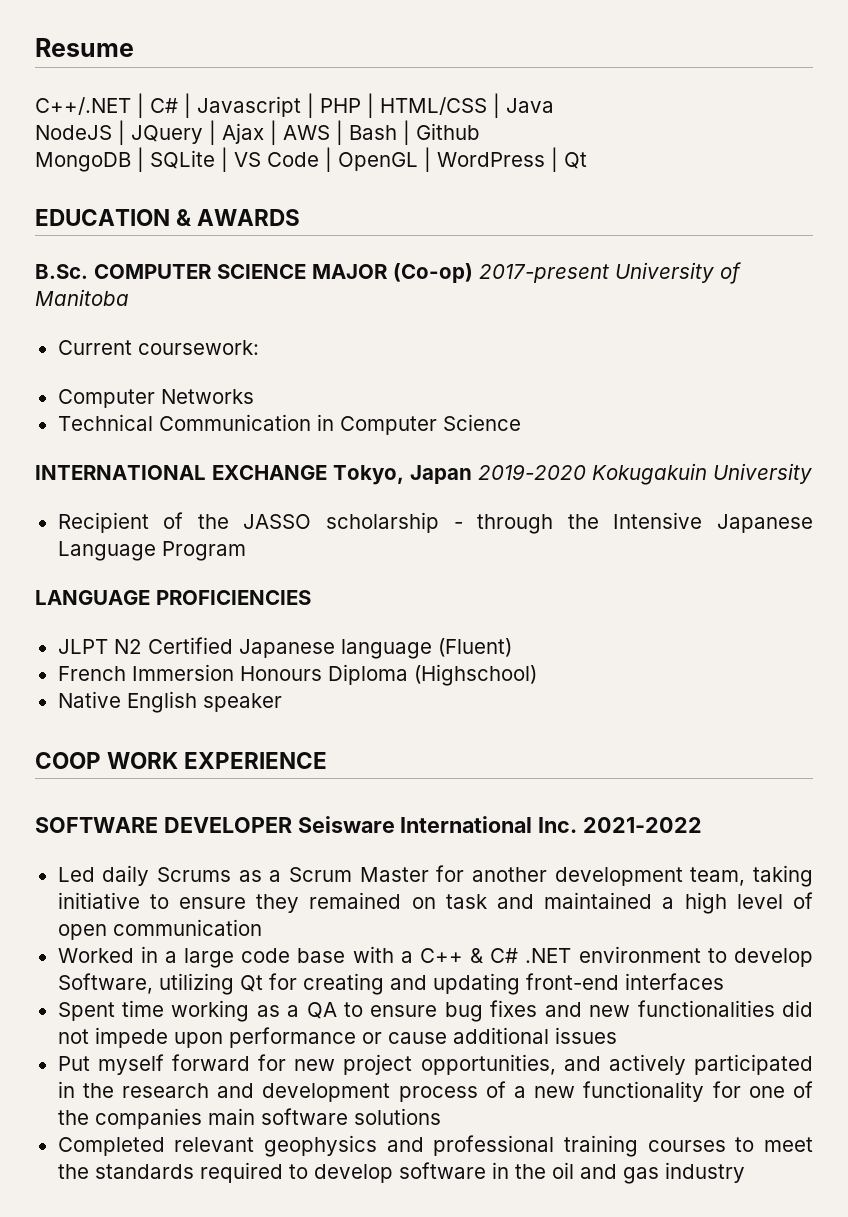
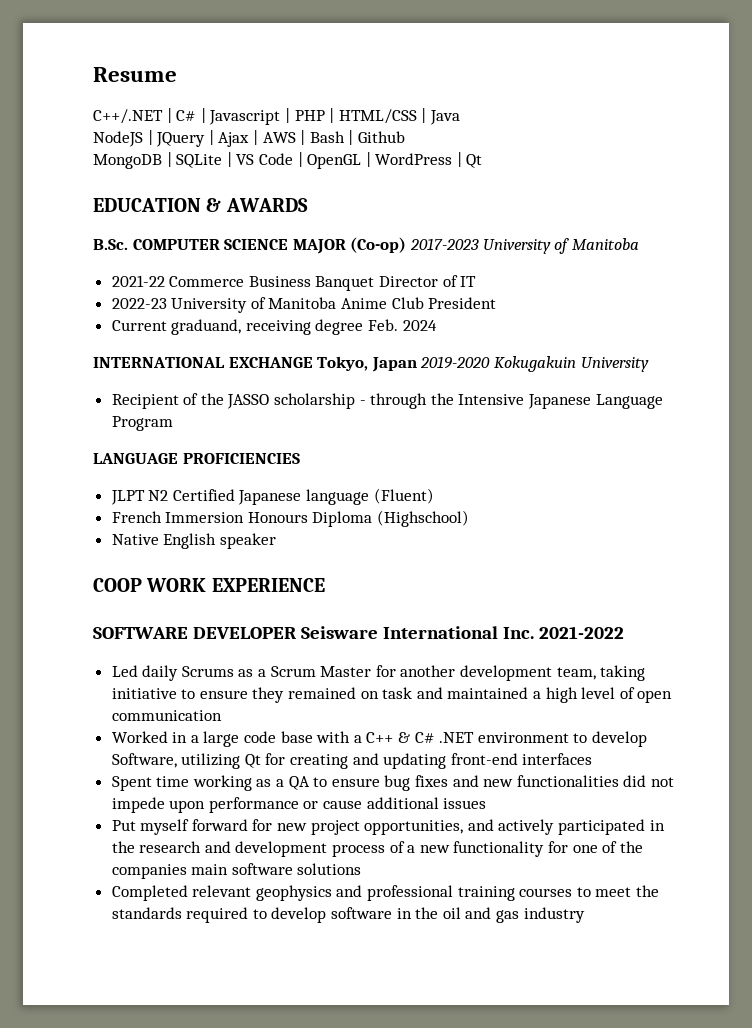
- B.Sc. COMPUTER SCIENCE MAJOR (Co-op) 2017-present University of Manitoba
+ B.Sc. COMPUTER SCIENCE MAJOR (Co-op) 2017-2023 University of Manitoba
- Current coursework:
- Computer Networks
- Technical Communication in Computer Science
+ 2021-22 Commerce Business Banquet Director of IT
+ 2022-23 University of Manitoba Anime Club President
+ Current graduand, receiving degree Feb. 2024

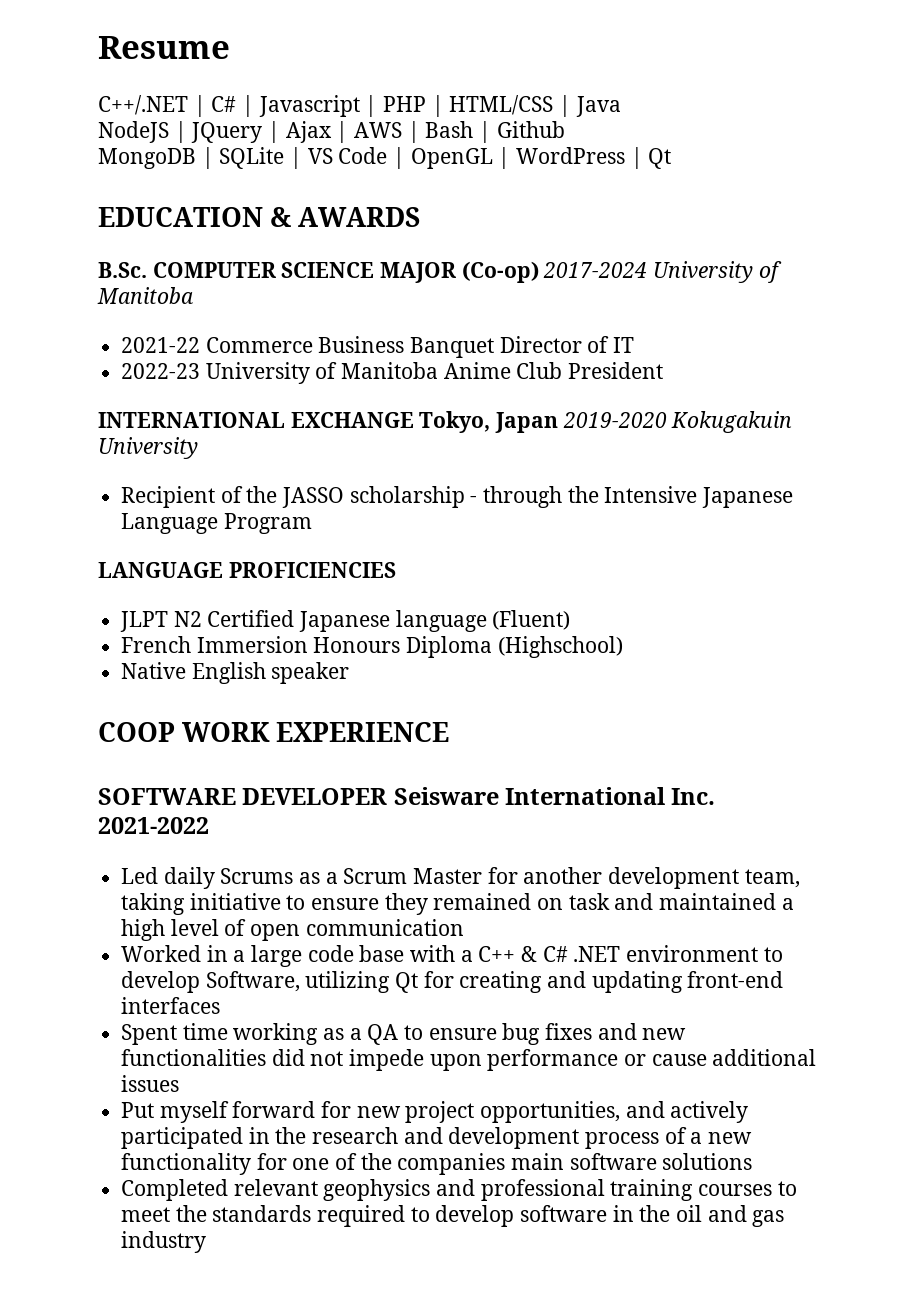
- B.Sc. COMPUTER SCIENCE MAJOR (Co-op) 2017-2023 University of Manitoba
+ B.Sc. COMPUTER SCIENCE MAJOR (Co-op) 2017-2024 University of Manitoba
- Current graduand, receiving degree Feb. 2024

